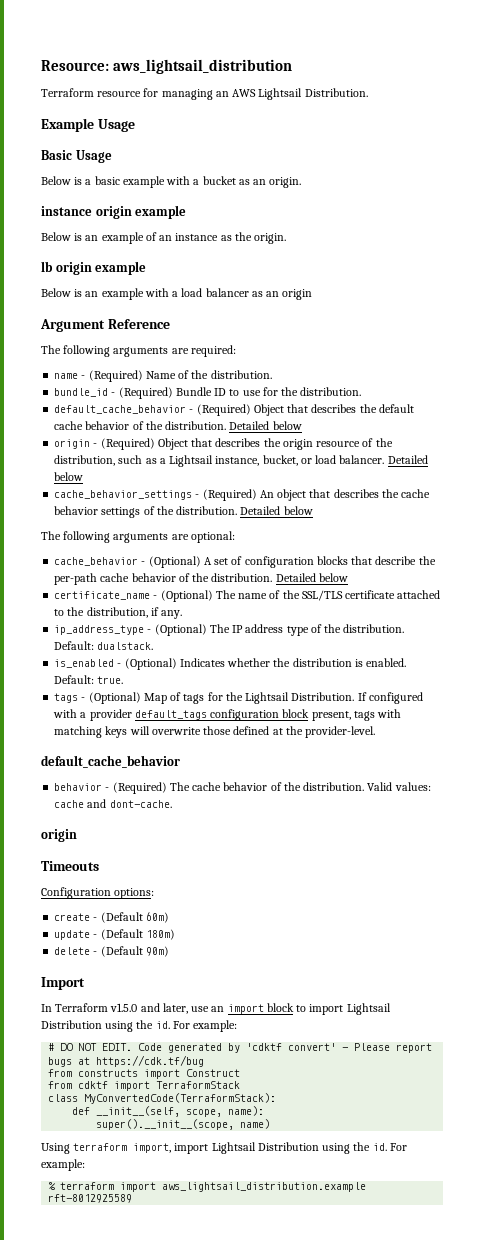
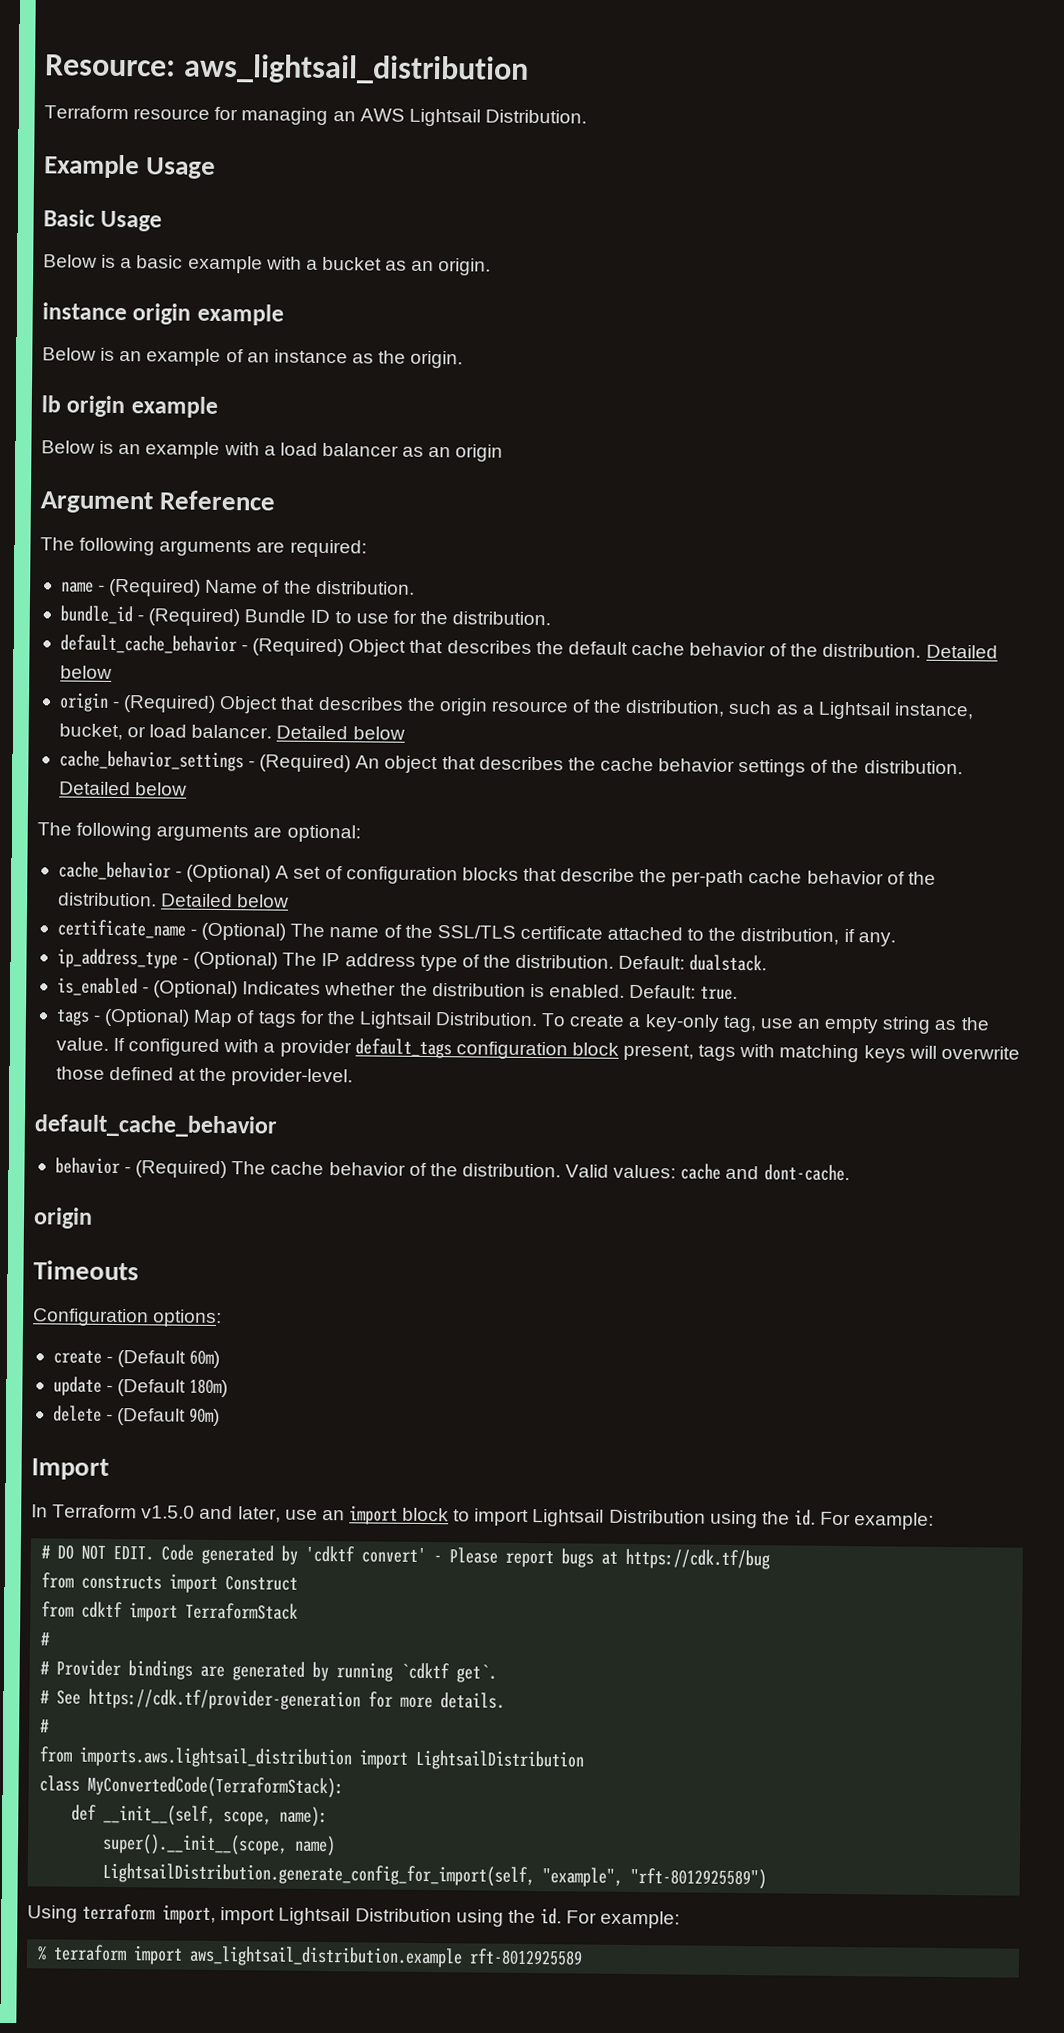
+ To create a key-only tag, use an empty string as the value.
  from cdktf import TerraformStack
+ #
+ # Provider bindings are generated by running `cdktf get`.
+ # See https://cdk.tf/provider-generation for more details.
+ #
+ from imports.aws.lightsail_distribution import LightsailDistribution
+ LightsailDistribution.generate_config_for_import(self, "example", "rft-8012925589")

